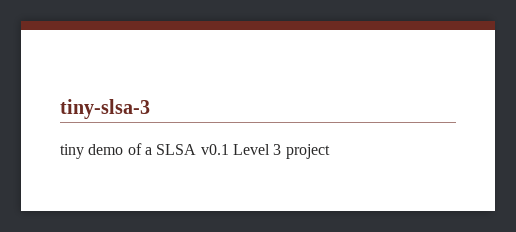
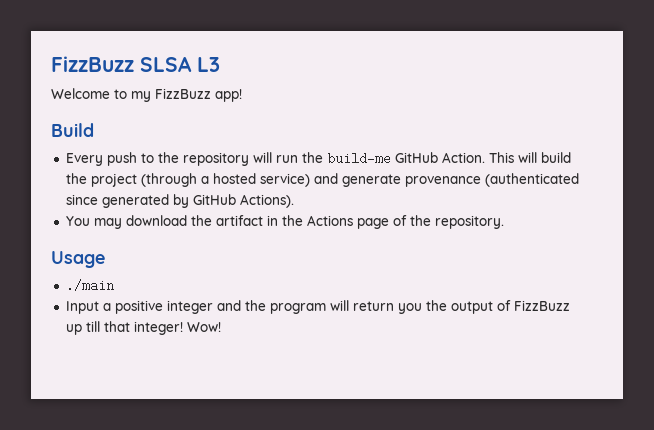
- tiny-slsa-3
- tiny demo of a SLSA v0.1 Level 3 project
+ FizzBuzz SLSA L3
+ Welcome to my FizzBuzz app!
+ Build
+ Every push to the repository will run the build-me GitHub Action. This will build the project (through a hosted service) and generate provenance (authenticated since generated by GitHub Actions).
+ You may download the artifact in the Actions page of the repository.
+ Usage
+ ./main
+ Input a positive integer and the program will return you the output of FizzBuzz up till that integer! Wow!

